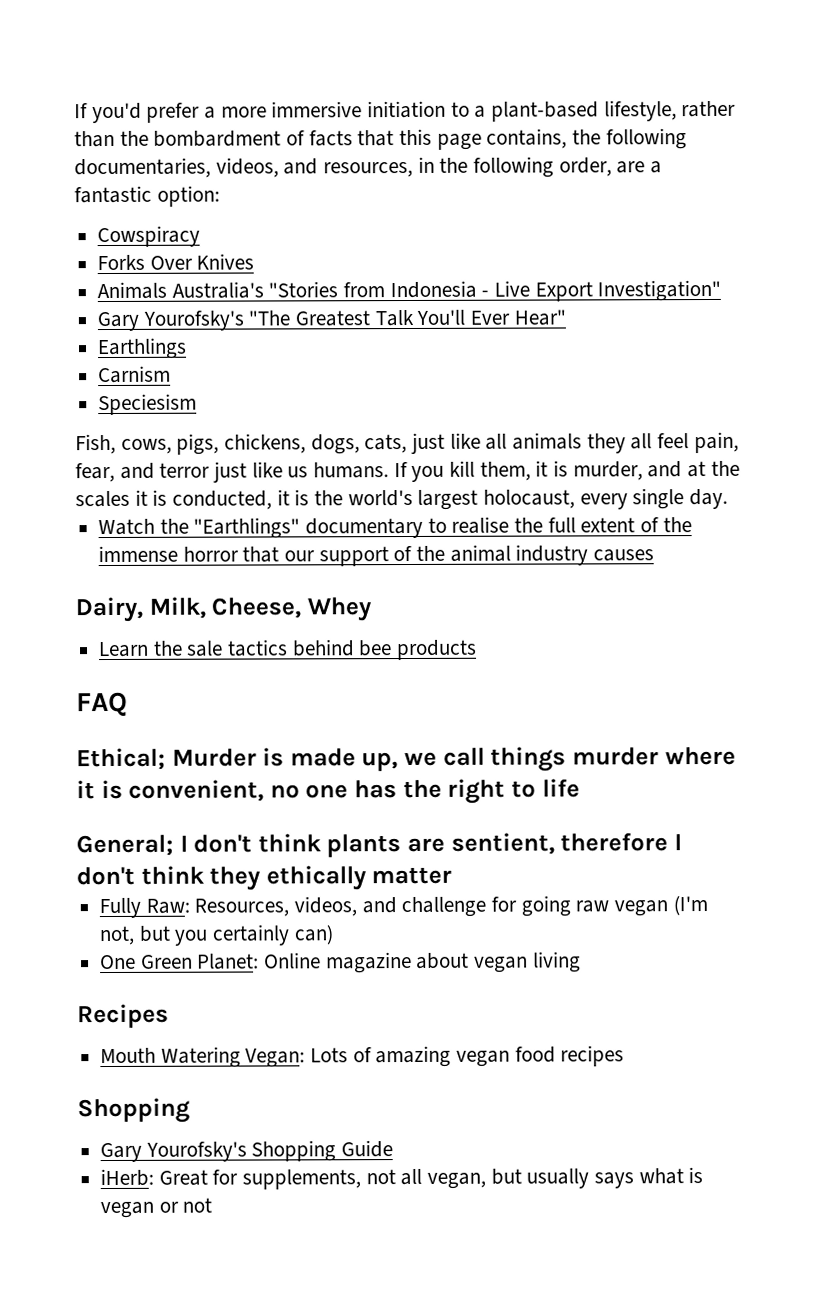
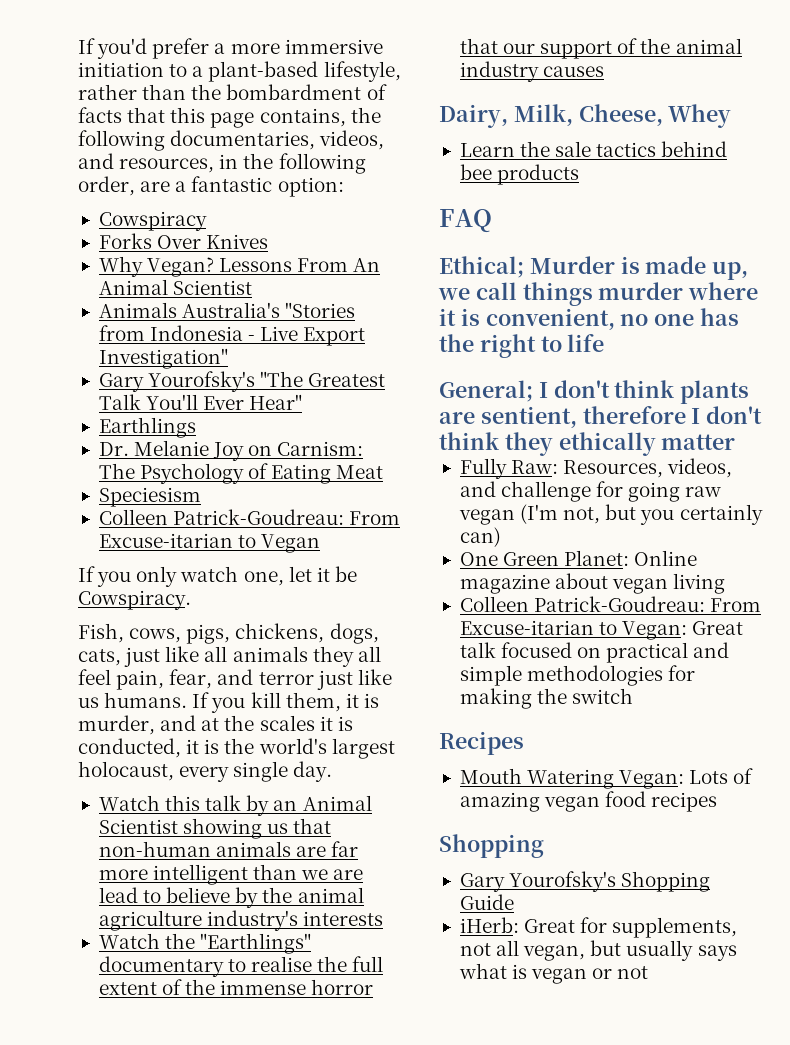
+ Why Vegan? Lessons From An Animal Scientist
- Carnism
+ Dr. Melanie Joy on Carnism: The Psychology of Eating Meat
  Speciesism
+ Colleen Patrick-Goudreau: From Excuse-itarian to Vegan
+ If you only watch one, let it be Cowspiracy.
+ Watch this talk by an Animal Scientist showing us that non-human animals are far more intelligent than we are lead to believe by the animal agriculture industry's interests
+ Colleen Patrick-Goudreau: From Excuse-itarian to Vegan: Great talk focused on practical and simple methodologies for making the switch

